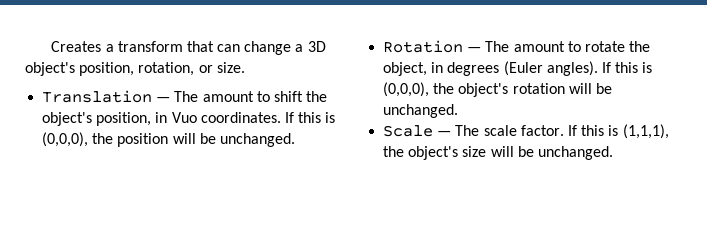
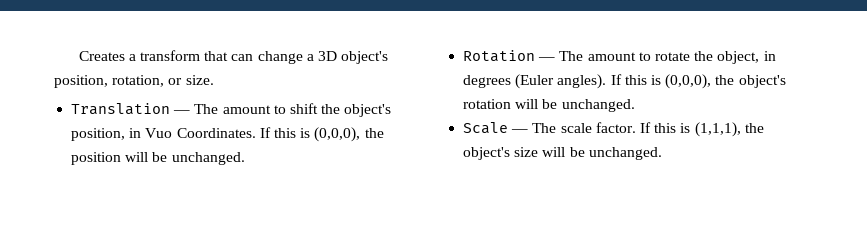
- Translation — The amount to shift the object's position, in Vuo coordinates.
+ Translation — The amount to shift the object's position, in Vuo Coordinates.

